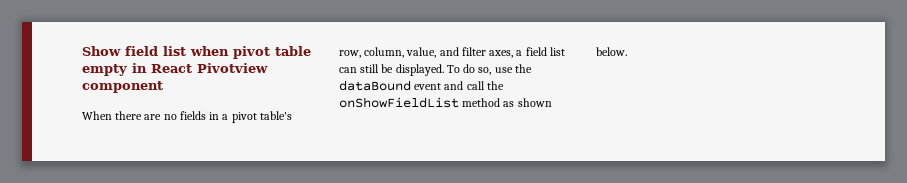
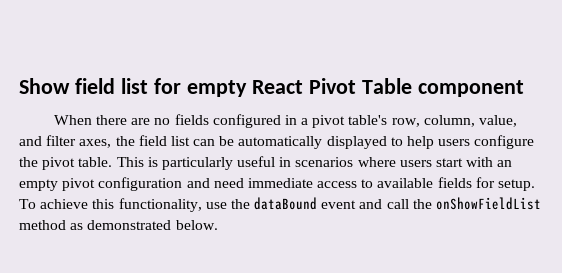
- Show field list when pivot table empty in React Pivotview component
+ Show field list for empty React Pivot Table component
- When there are no fields in a pivot table's row, column, value, and filter axes, a field list can still be displayed. To do so, use the dataBound event and call the onShowFieldList method as shown below.
+ When there are no fields configured in a pivot table's row, column, value, and filter axes, the field list can be automatically displayed to help users configure the pivot table. This is particularly useful in scenarios where users start with an empty pivot configuration and need immediate access to available fields for setup. To achieve this functionality, use the dataBound event and call the onShowFieldList method as demonstrated below.

